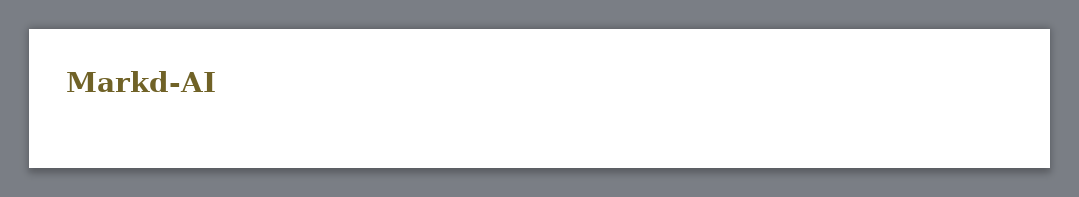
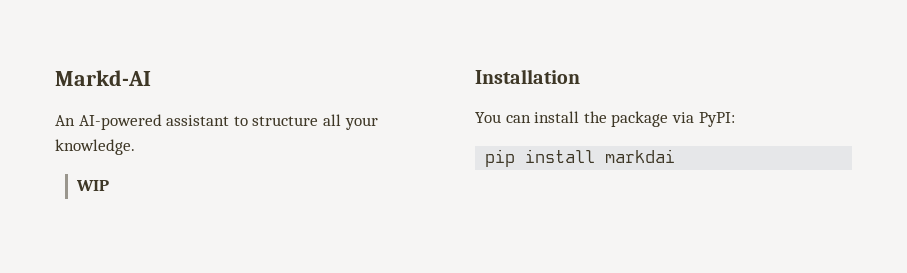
+ An AI-powered assistant to structure all your knowledge.
+ WIP
+ Installation
+ You can install the package via PyPI:
+ pip install markdai

